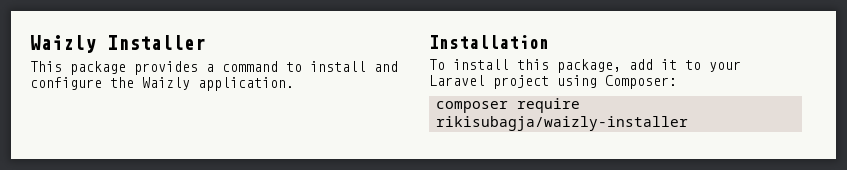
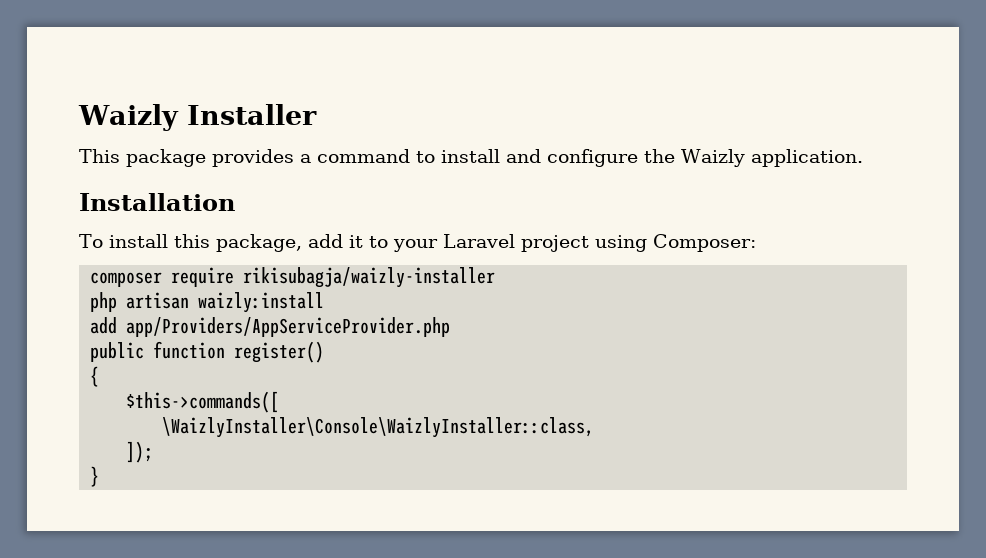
+ php artisan waizly:install
+ add app/Providers/AppServiceProvider.php
+ public function register()
+ {
+ $this->commands([
+ \WaizlyInstaller\Console\WaizlyInstaller::class,
+ ]);
+ }

